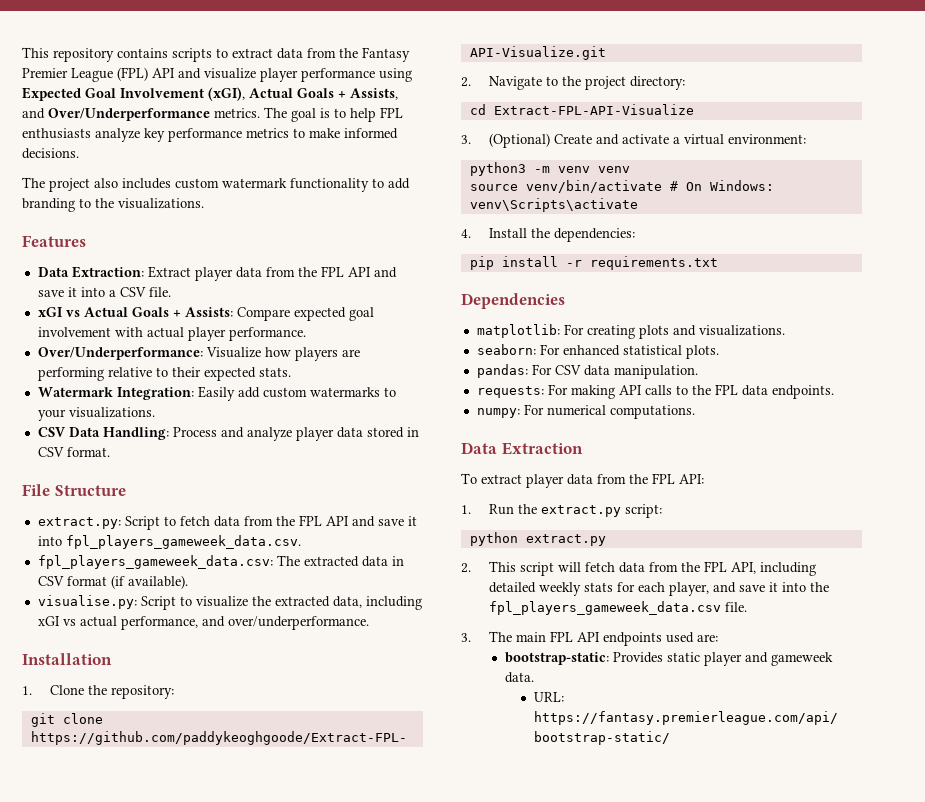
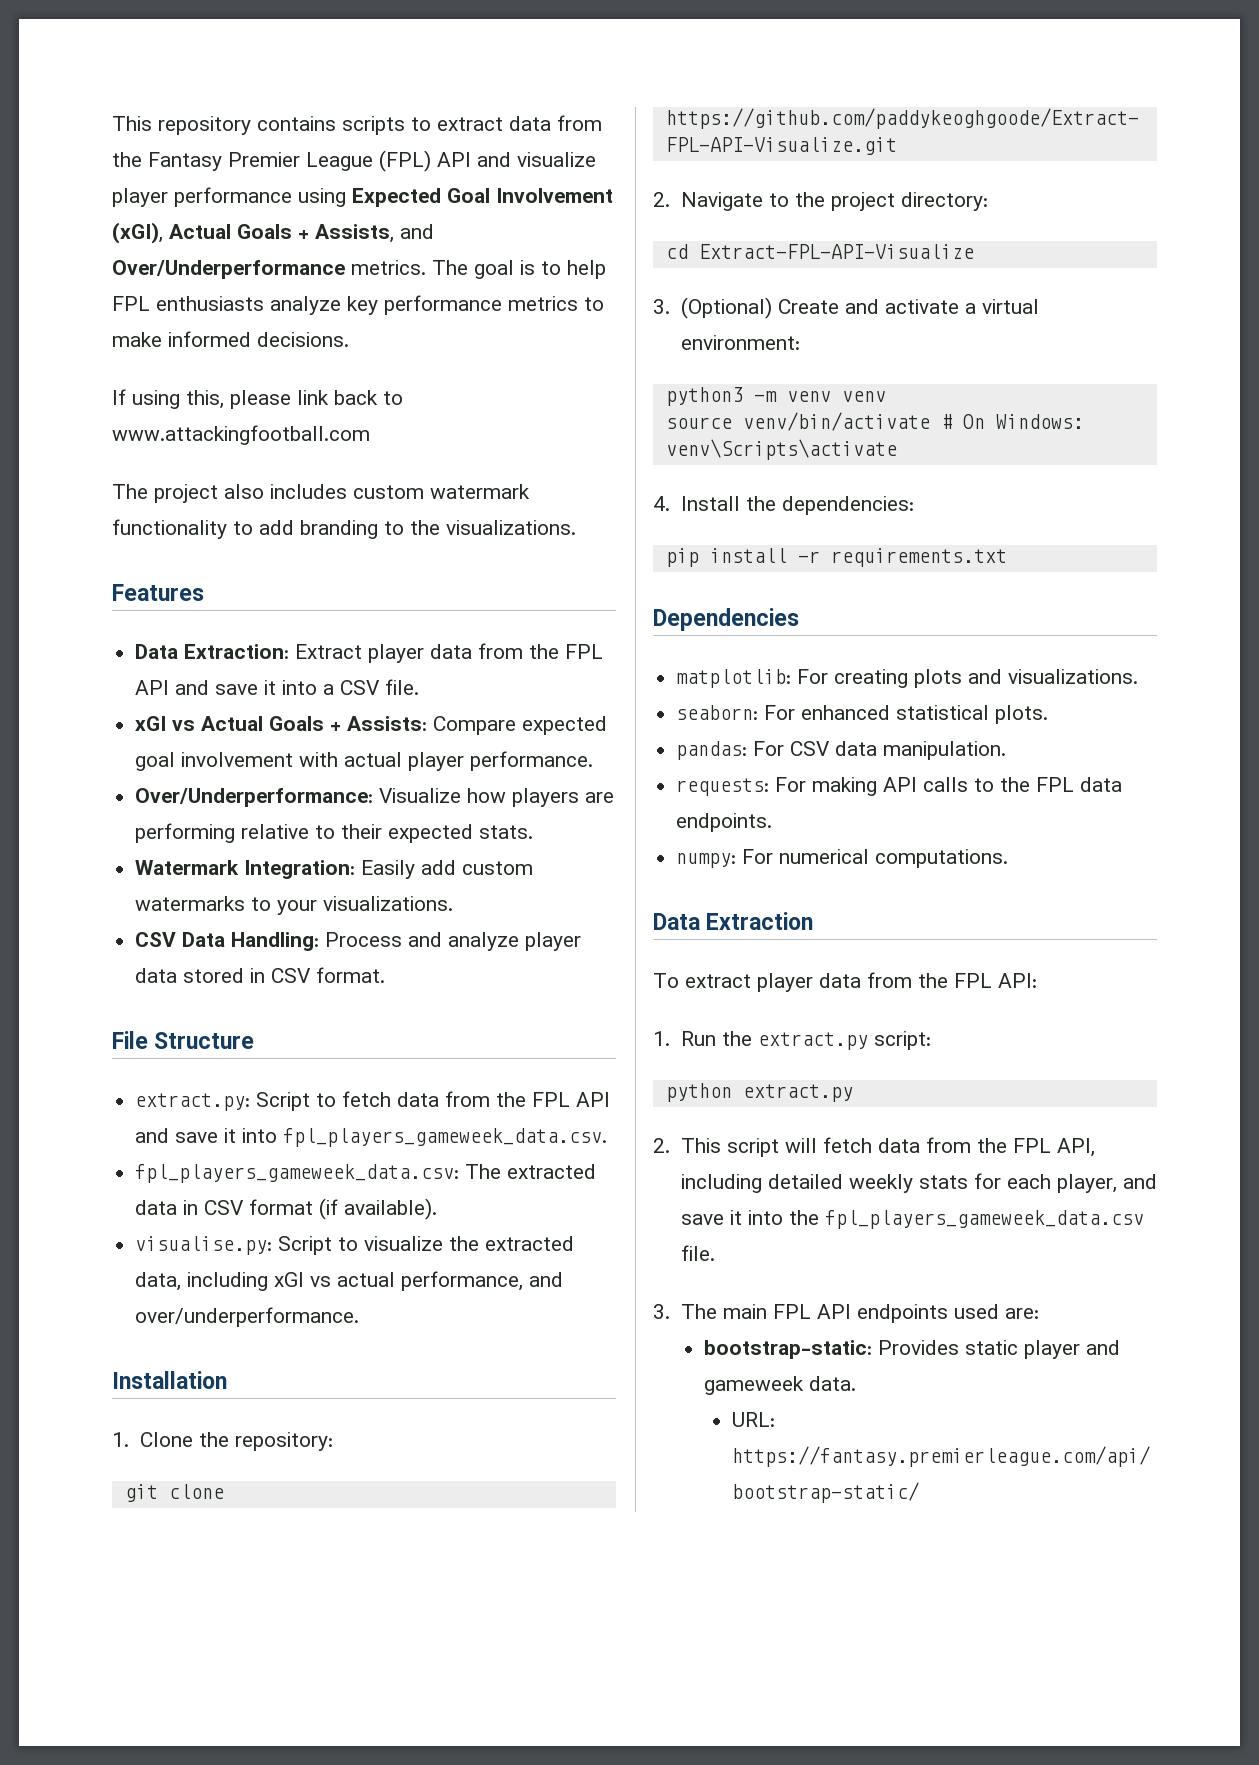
+ If using this, please link back to www.attackingfootball.com

